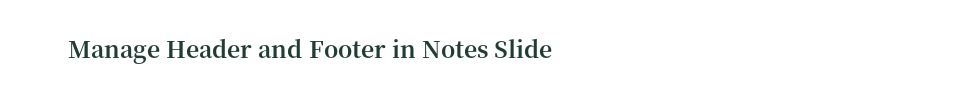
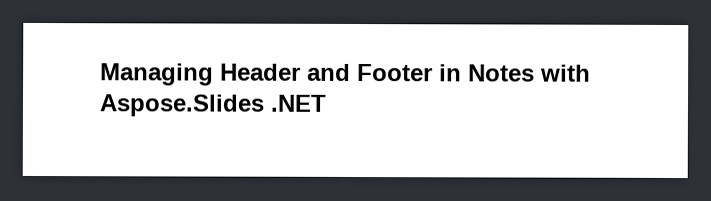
- Manage Header and Footer in Notes Slide
+ Managing Header and Footer in Notes with Aspose.Slides .NET

